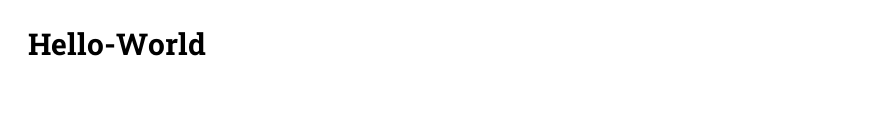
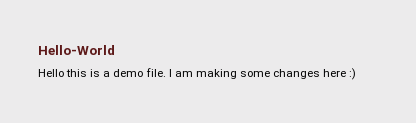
+ Hello this is a demo file. I am making some changes here :)

